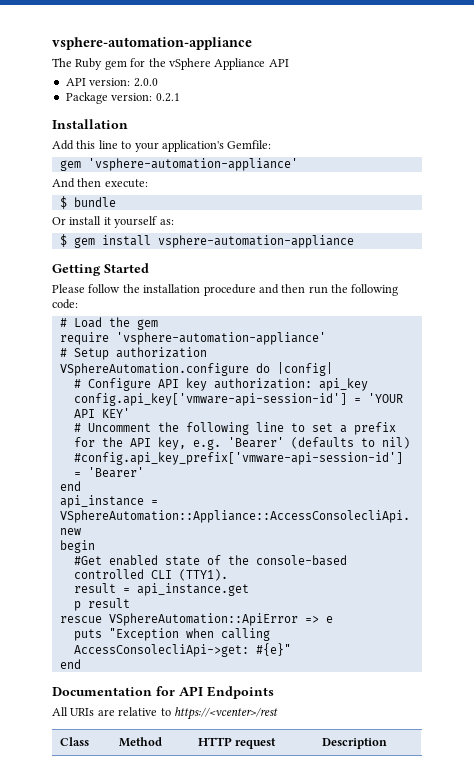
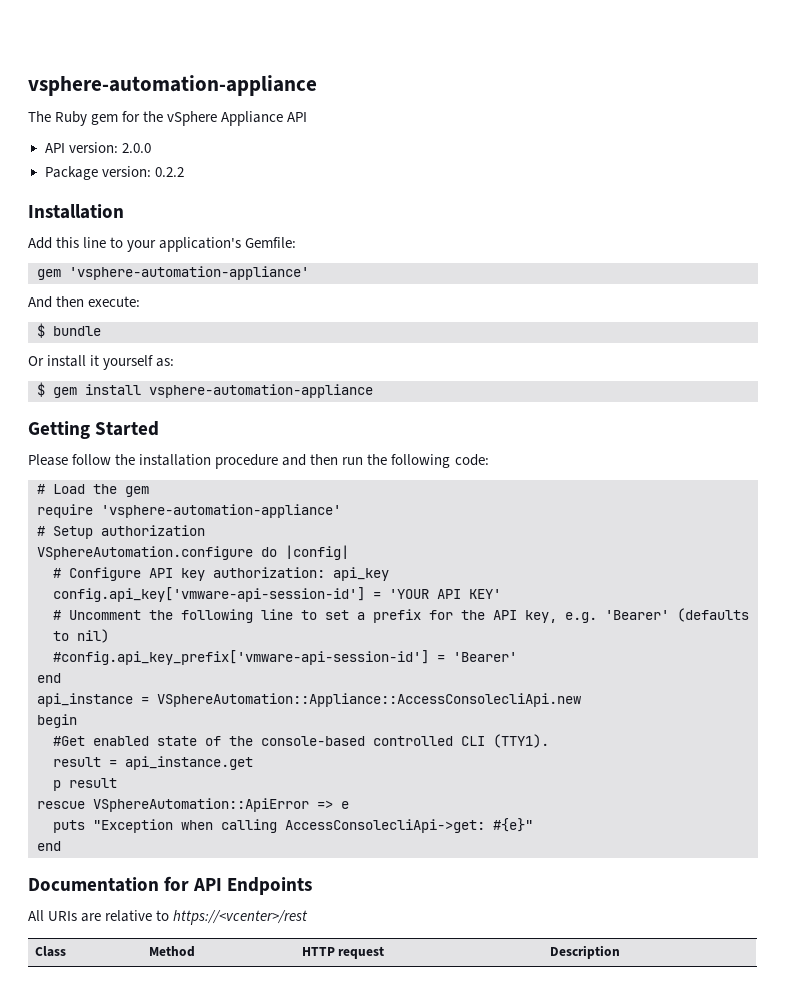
- Package version: 0.2.1
+ Package version: 0.2.2

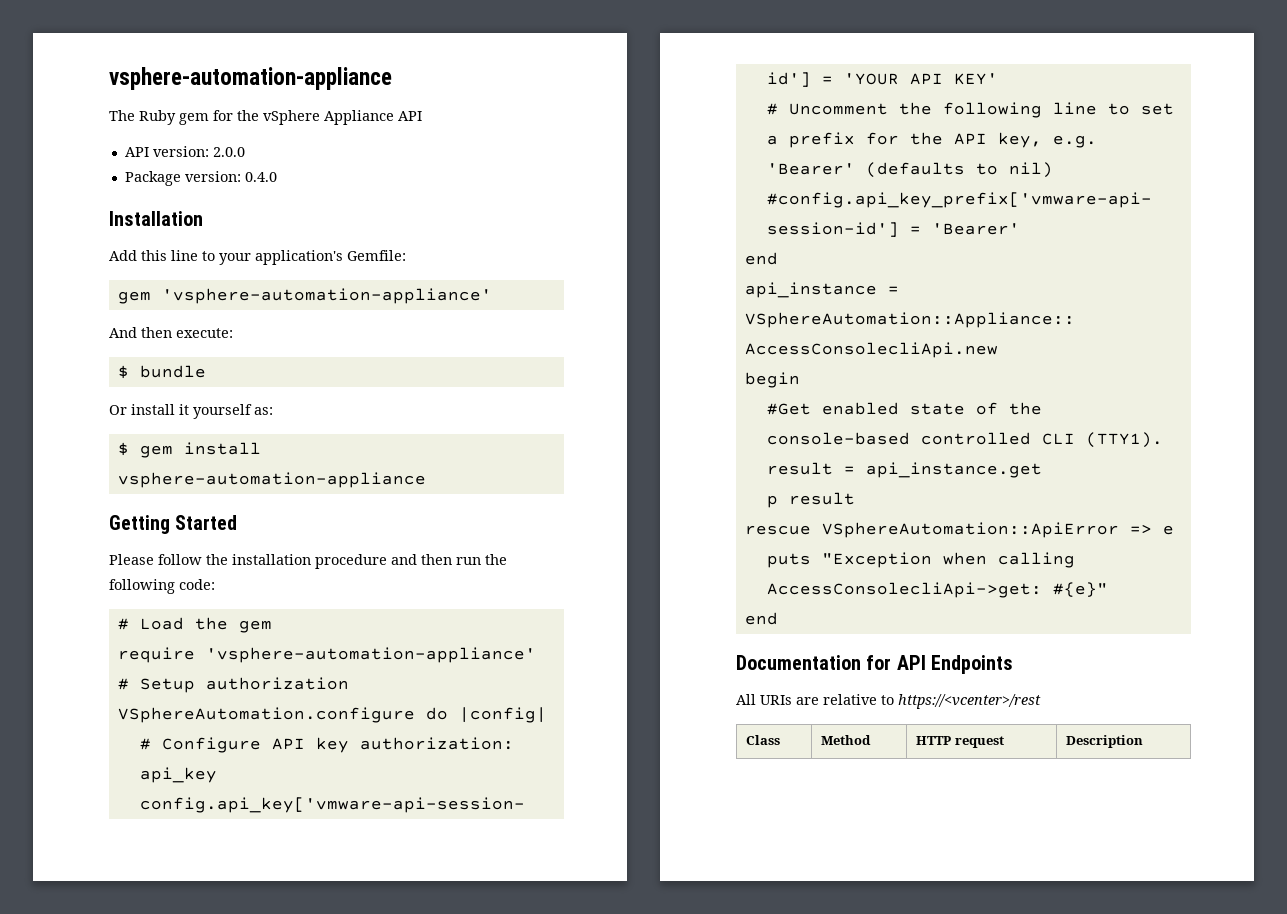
- Package version: 0.2.2
+ Package version: 0.4.0

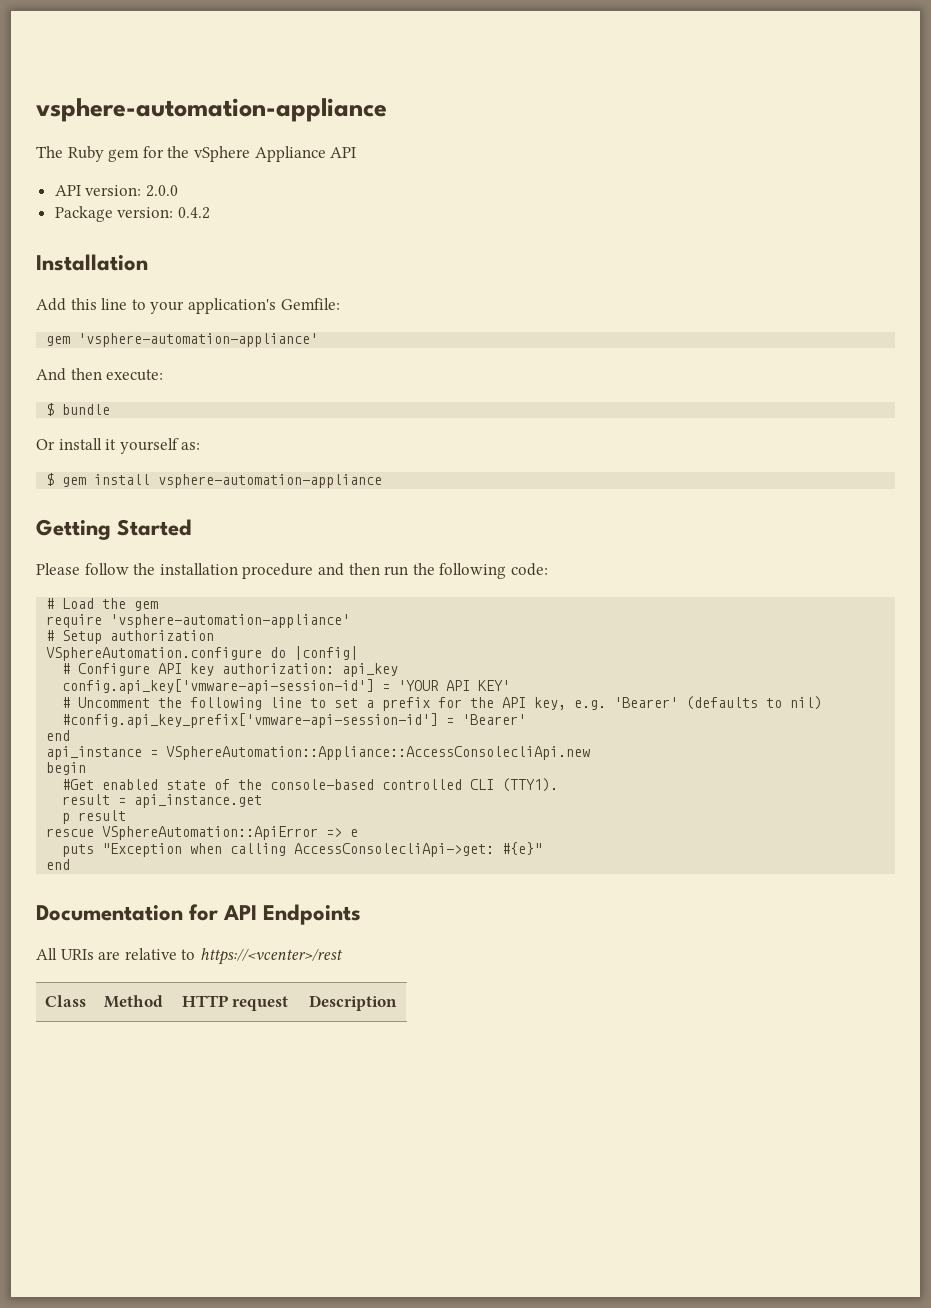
- Package version: 0.4.0
+ Package version: 0.4.2

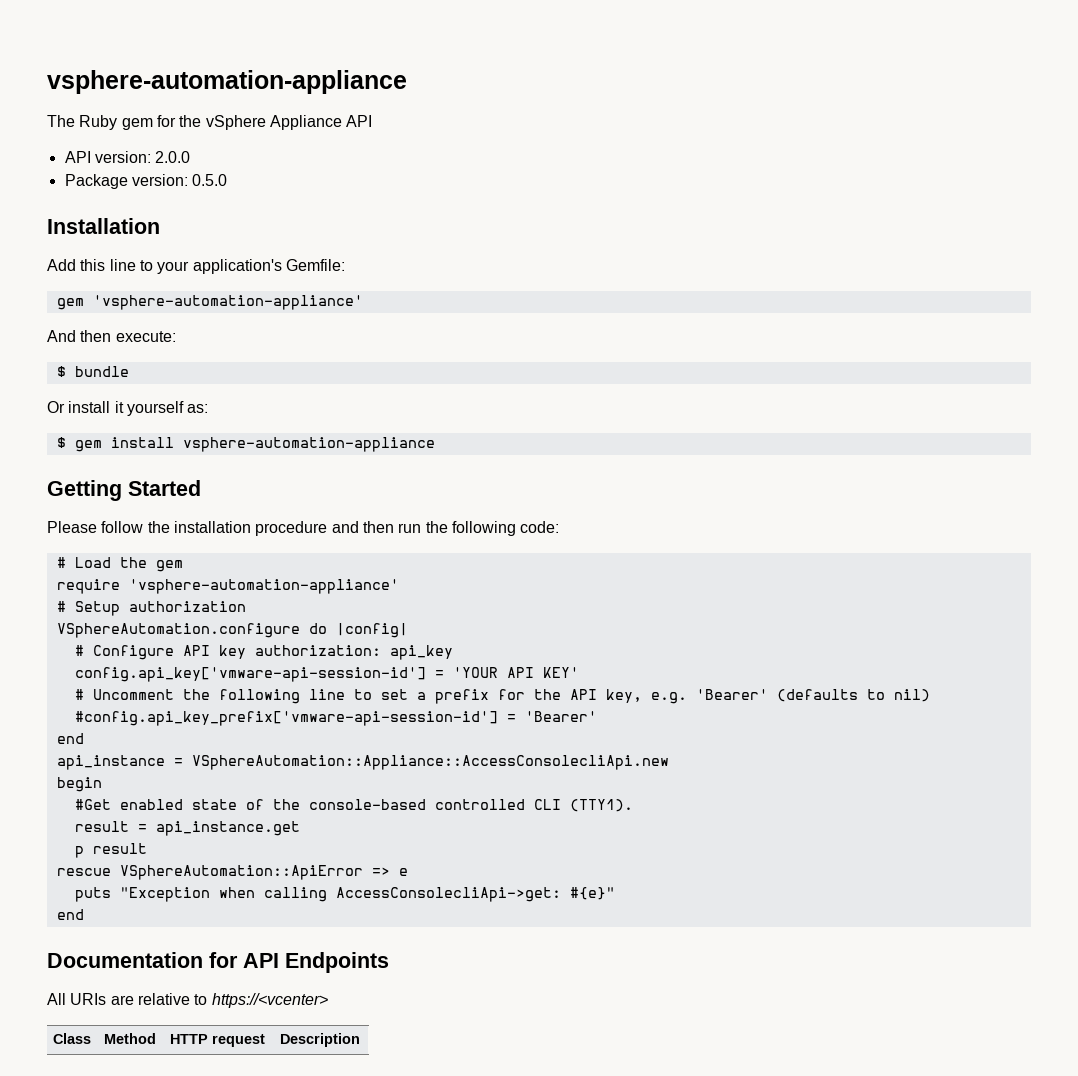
- Package version: 0.4.2
+ Package version: 0.5.0
- All URIs are relative to https://<vcenter>/rest
+ All URIs are relative to https://<vcenter>

